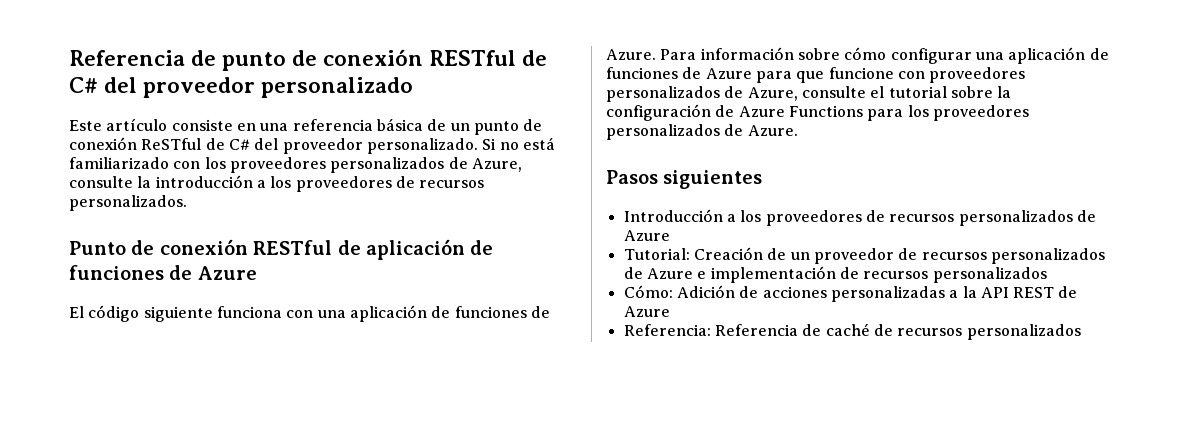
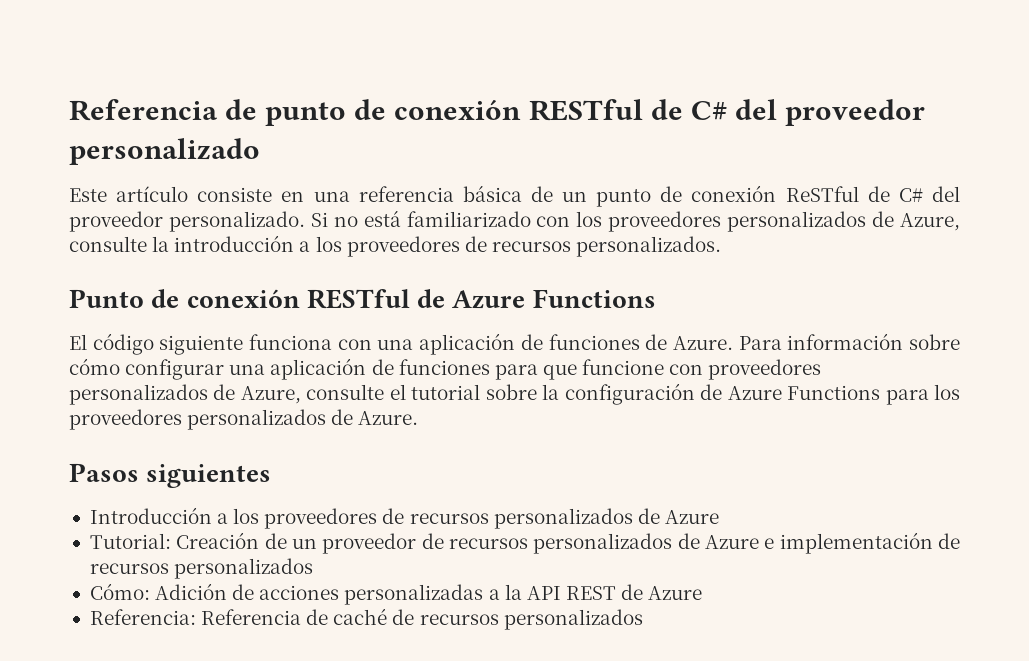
- Punto de conexión RESTful de aplicación de funciones de Azure
+ Punto de conexión RESTful de Azure Functions
- Para información sobre cómo configurar una aplicación de funciones de Azure para que funcione con proveedores personalizados de Azure, consulte el tutorial sobre la configuración de Azure Functions para los proveedores personalizados de Azure.
+ Para información sobre cómo configurar una aplicación de funciones para que funcione con proveedores personalizados de Azure, consulte el tutorial sobre la configuración de Azure Functions para los proveedores personalizados de Azure.

